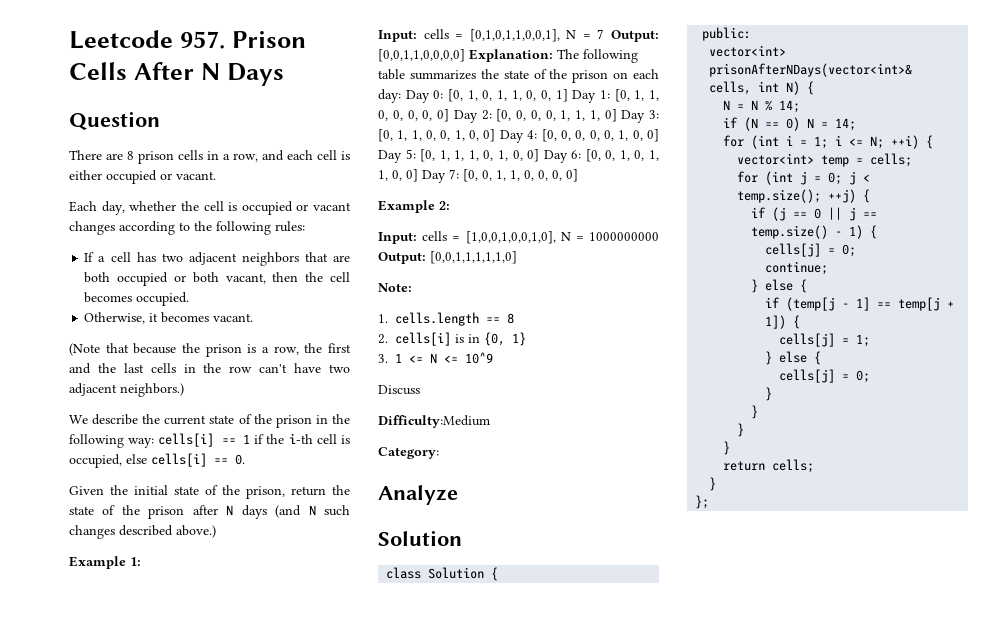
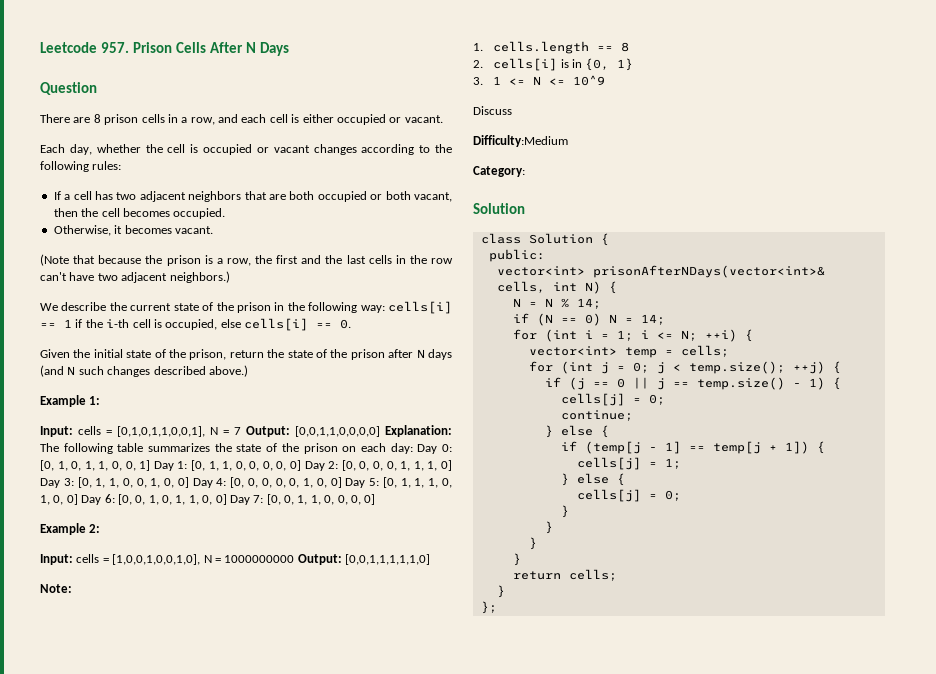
- Analyze

